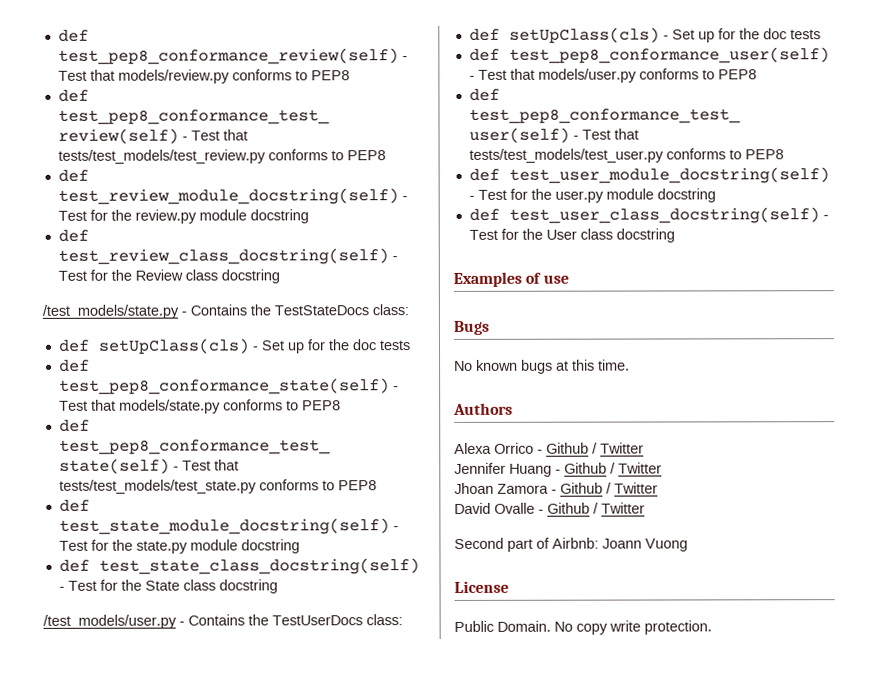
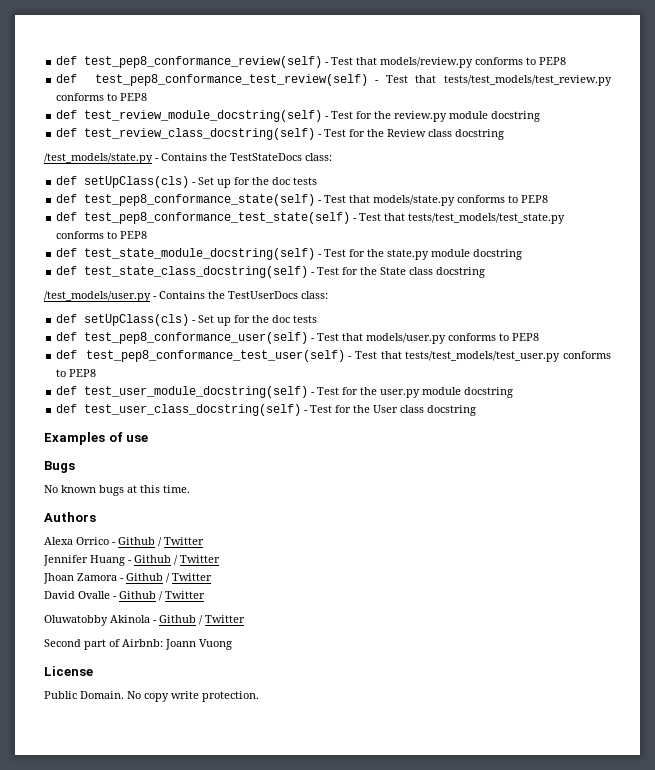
+ Oluwatobby Akinola - Github / Twitter

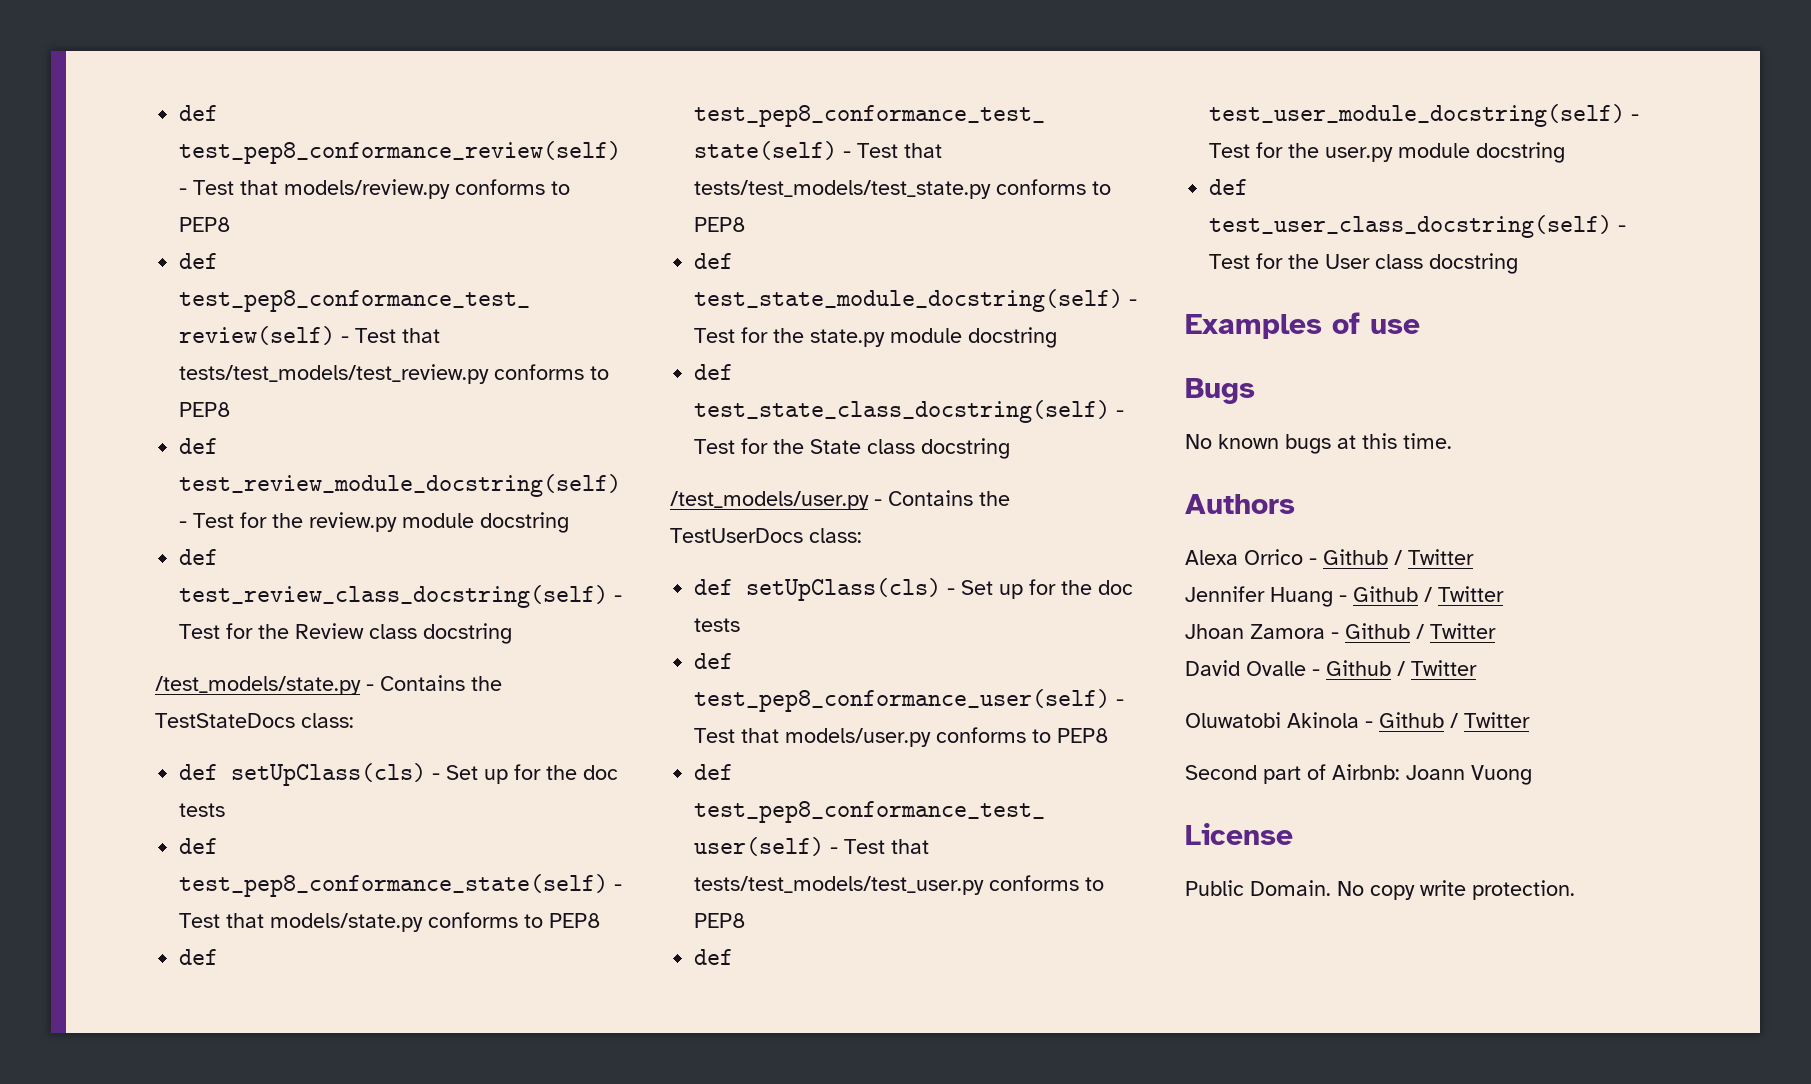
- Oluwatobby Akinola - Github / Twitter
+ Oluwatobi Akinola - Github / Twitter

